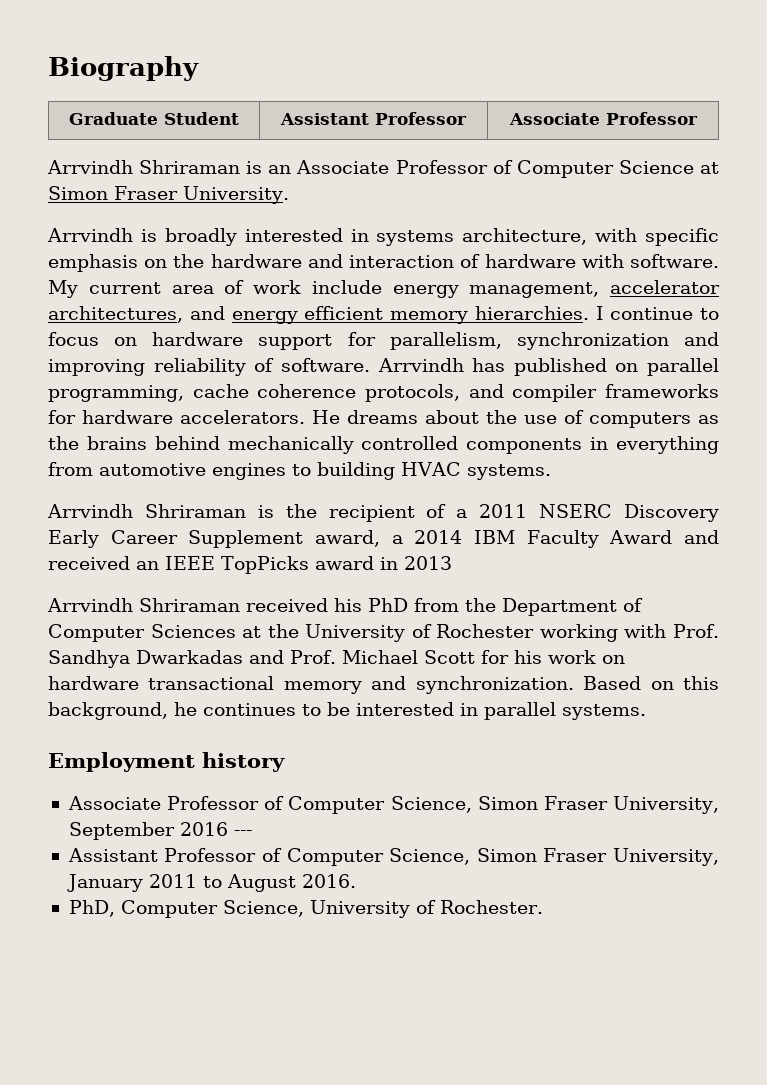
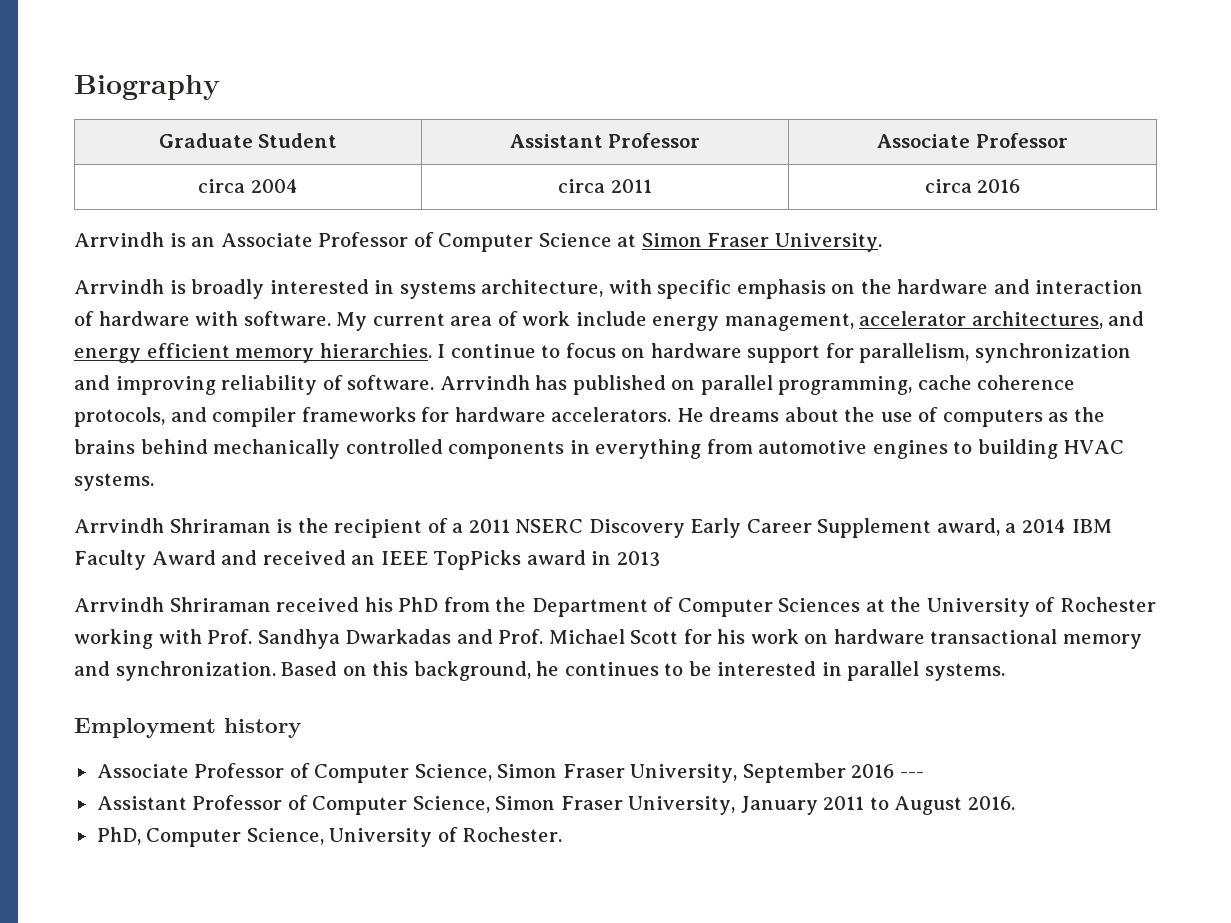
- Arrvindh Shriraman is an Associate Professor of Computer Science at Simon Fraser University.
+ circa 2004 | circa 2011 | circa 2016
+ Arrvindh is an Associate Professor of Computer Science at Simon Fraser University.

